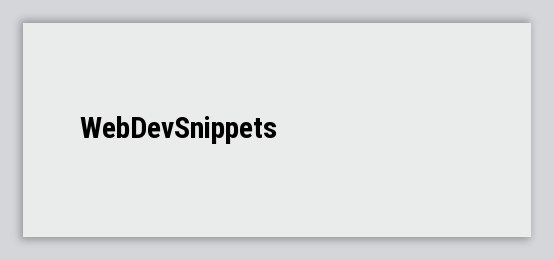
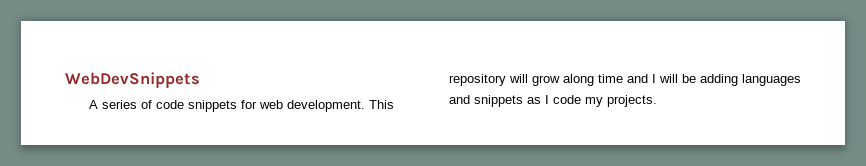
+ A series of code snippets for web development. This repository will grow along time and I will be adding languages and snippets as I code my projects.

